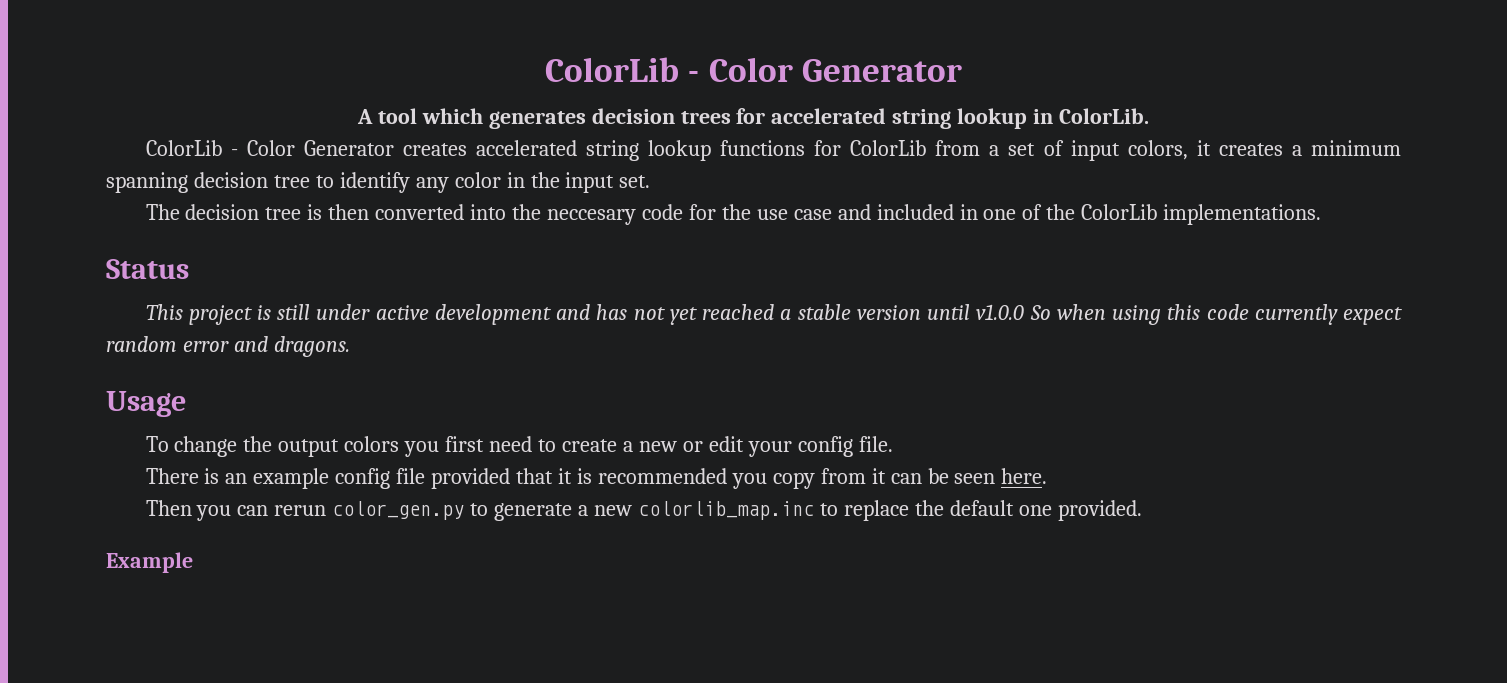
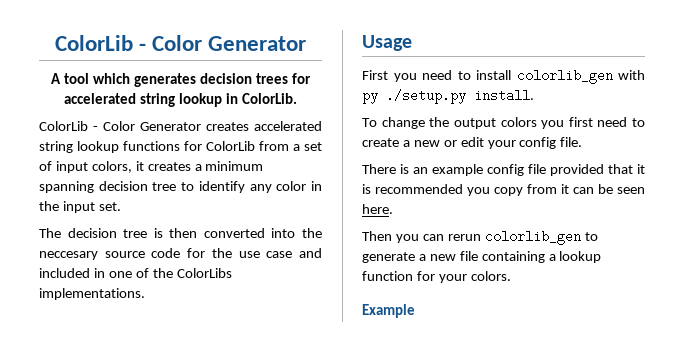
- The decision tree is then converted into the neccesary code for the use case and included in one of the ColorLib implementations.
+ The decision tree is then converted into the neccesary source code for the use case and included in one of the ColorLibs implementations.
- Status
- This project is still under active development and has not yet reached a stable version until v1.0.0 So when using this code currently expect random error and dragons.
  Usage
+ First you need to install colorlib_gen with py ./setup.py install.
- Then you can rerun color_gen.py to generate a new colorlib_map.inc to replace the default one provided.
+ Then you can rerun colorlib_gen to generate a new file containing a lookup function for your colors.

